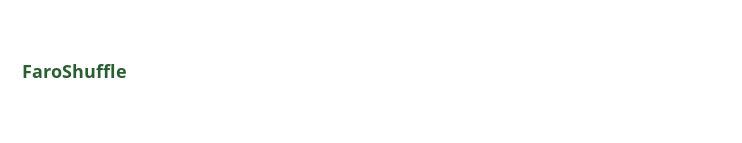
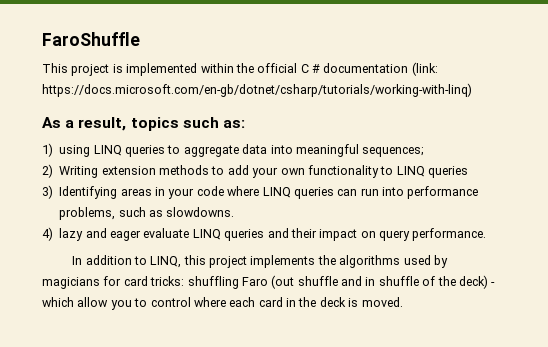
+ This project is implemented within the official C # documentation (link: https://docs.microsoft.com/en-gb/dotnet/csharp/tutorials/working-with-linq)
+ As a result, topics such as:
+ 1) using LINQ queries to aggregate data into meaningful sequences;
+ 2) Writing extension methods to add your own functionality to LINQ queries
+ 3) Identifying areas in your code where LINQ queries can run into performance problems, such as slowdowns.
+ 4) lazy and eager evaluate LINQ queries and their impact on query performance.
+ In addition to LINQ, this project implements the algorithms used by magicians for card tricks: shuffling Faro (out shuffle and in shuffle of the deck) - which allow you to control where each card in the deck is moved.

